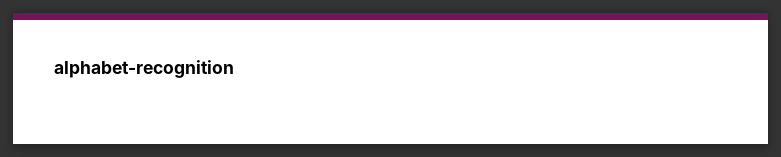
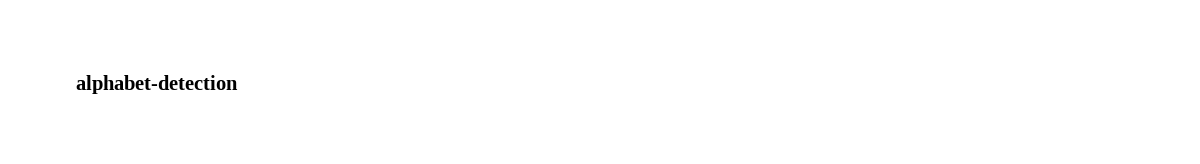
- alphabet-recognition
+ alphabet-detection

